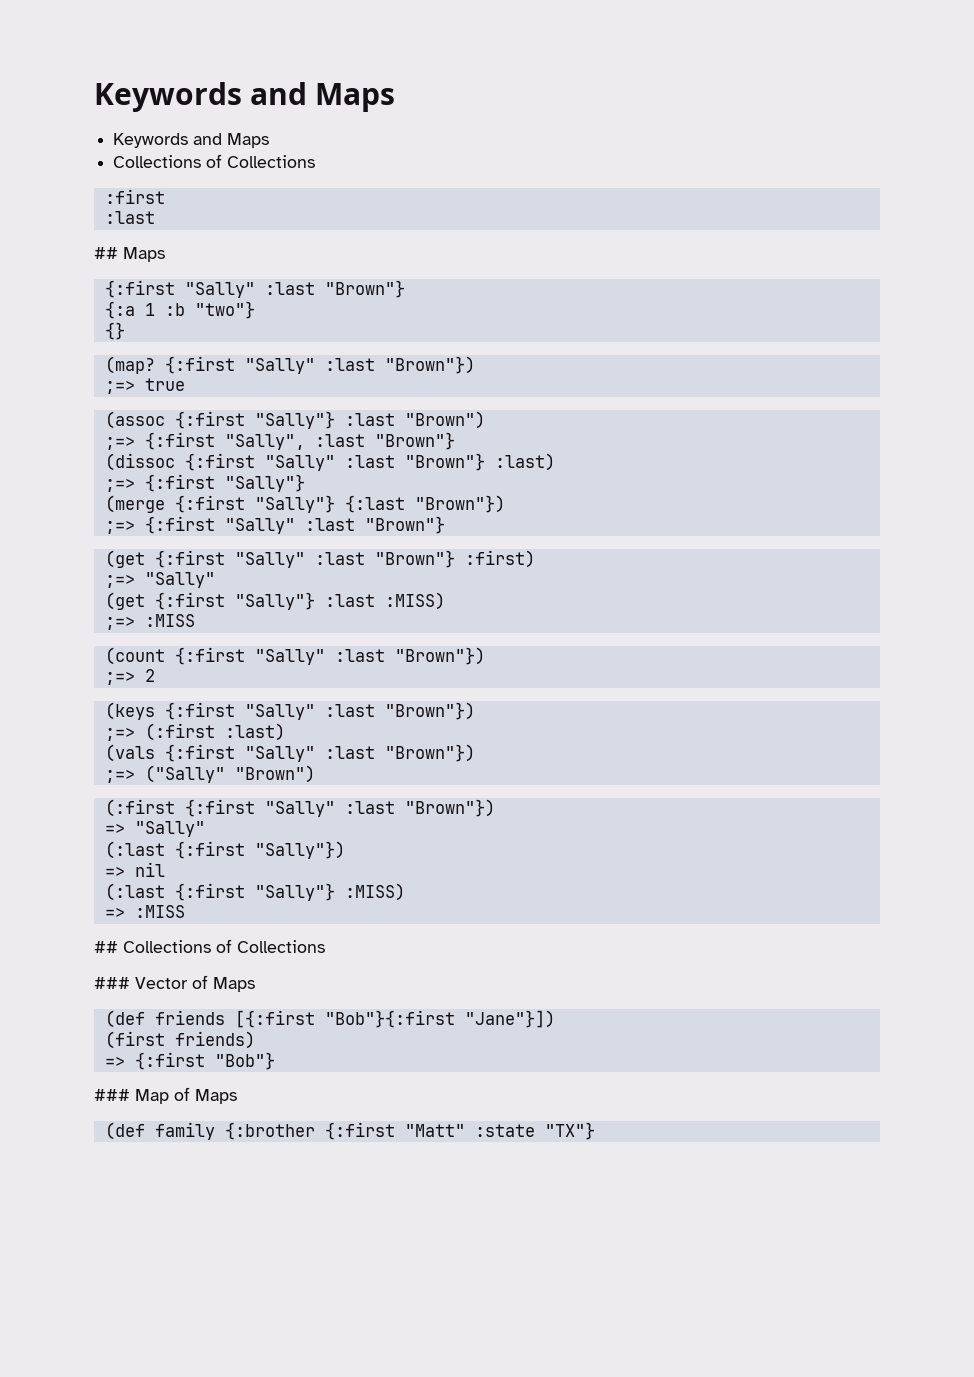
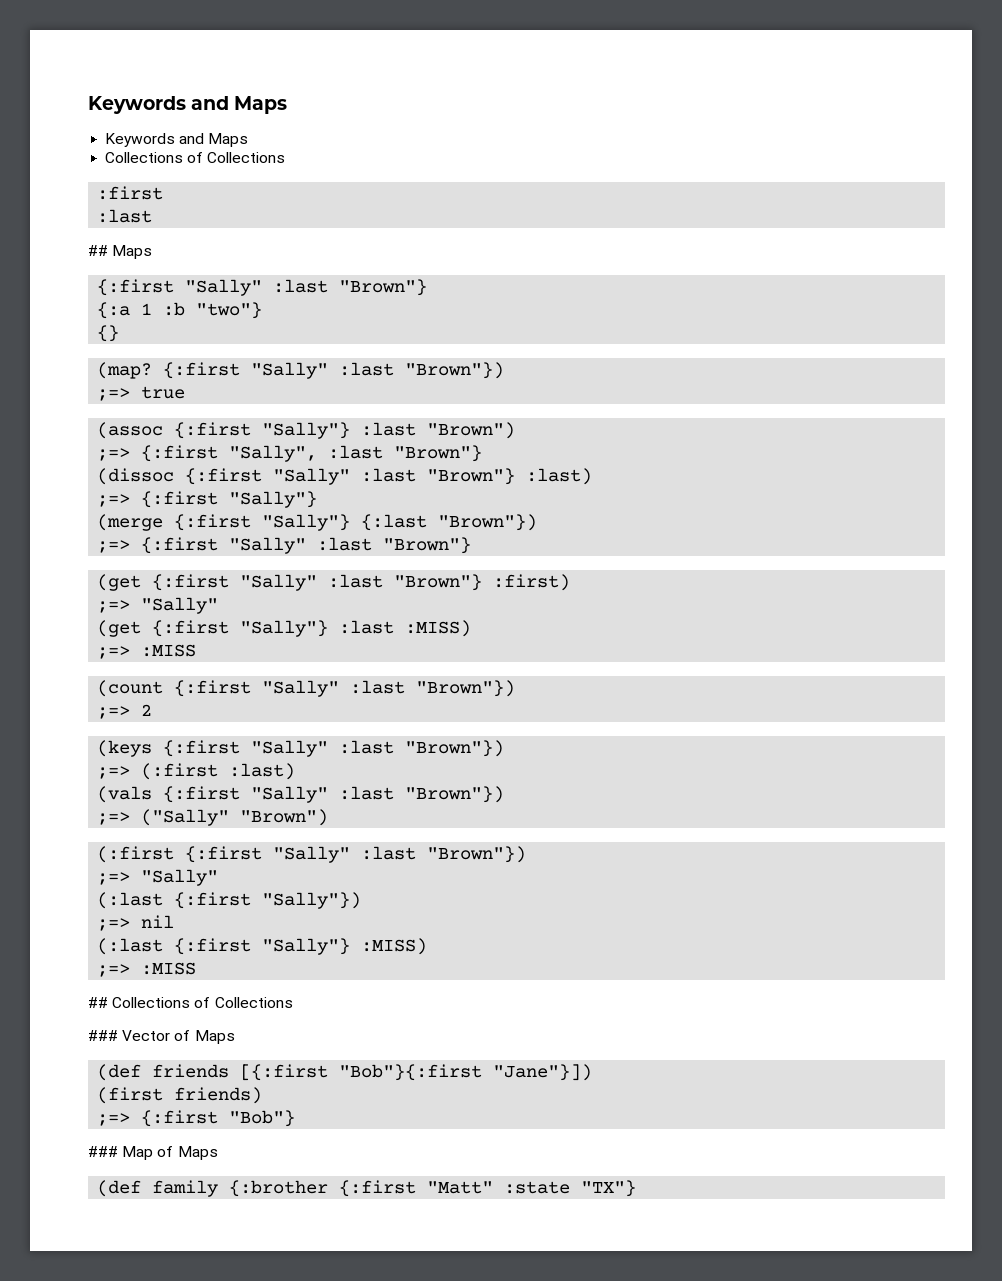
  (:first {:first "Sally" :last "Brown"})
- => "Sally"
+ ;=> "Sally"
- => nil
+ ;=> nil
  (:last {:first "Sally"} :MISS)
- => :MISS
+ ;=> :MISS
- => {:first "Bob"}
+ ;=> {:first "Bob"}

